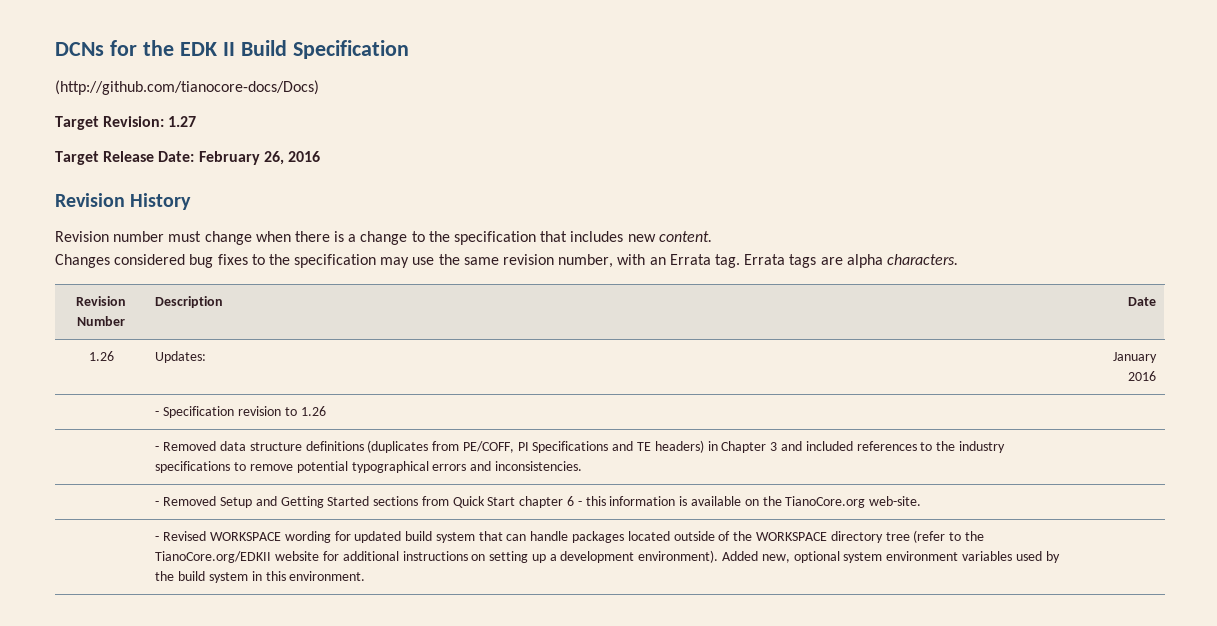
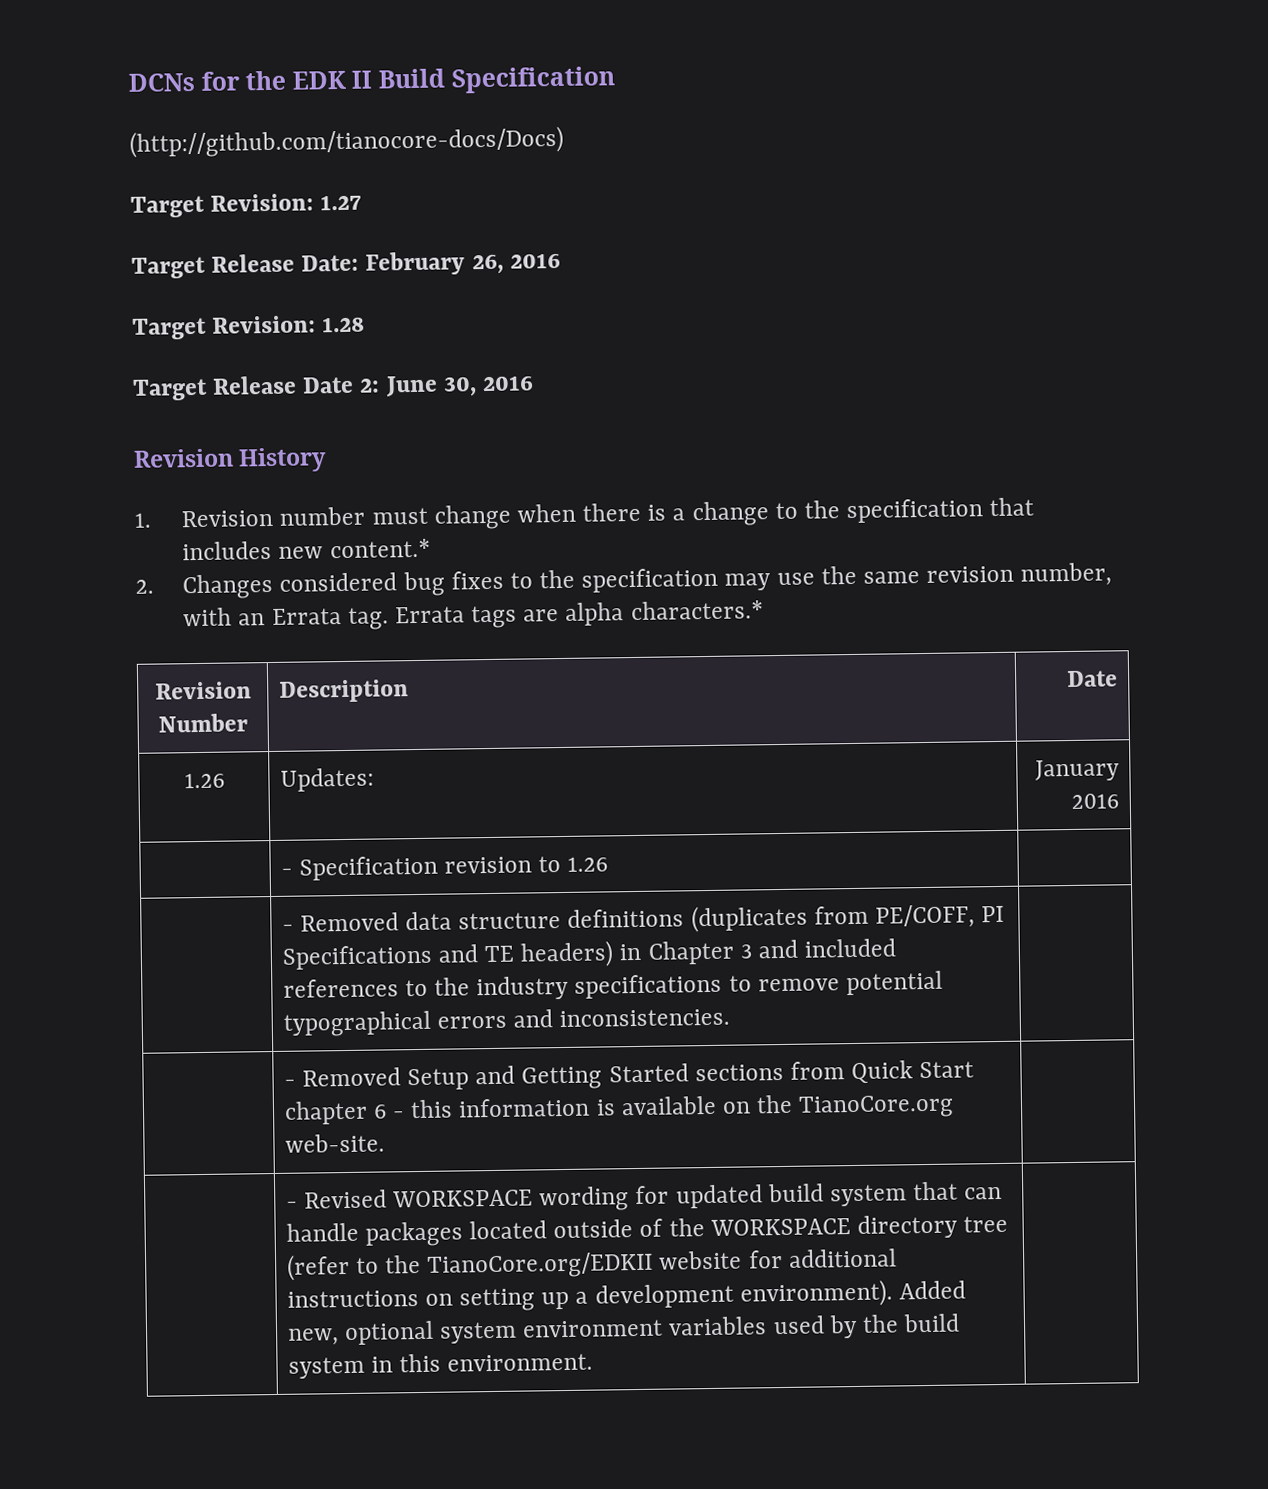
+ Target Revision: 1.28
+ Target Release Date 2: June 30, 2016
- Revision number must change when there is a change to the specification that includes new content.
- Changes considered bug fixes to the specification may use the same revision number, with an Errata tag.
+ 1. Revision number must change when there is a change to the specification that includes new content.*
+ 2. Changes considered bug fixes to the specification may use the same revision number, with an Errata tag.
- Errata tags are alpha characters.
+ Errata tags are alpha characters.*

